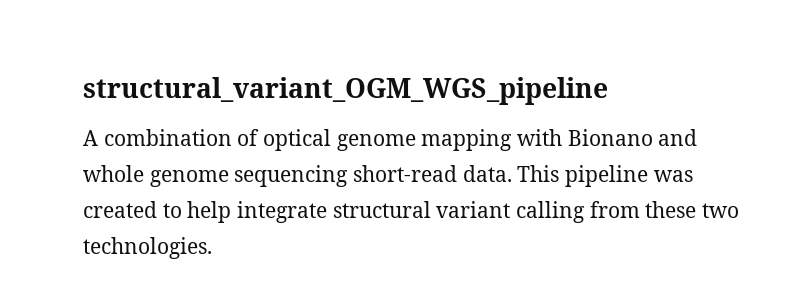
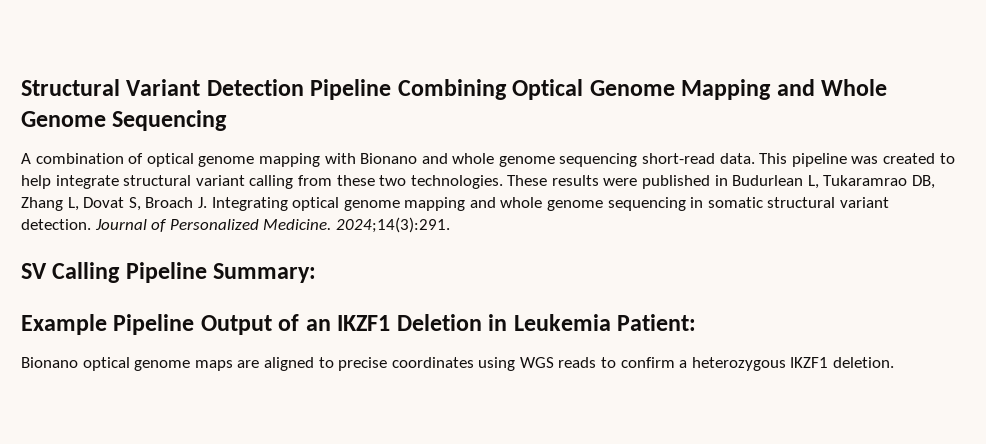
- structural_variant_OGM_WGS_pipeline
+ Structural Variant Detection Pipeline Combining Optical Genome Mapping and Whole Genome Sequencing
+ These results were published in Budurlean L, Tukaramrao DB, Zhang L, Dovat S, Broach J. Integrating optical genome mapping and whole genome sequencing in somatic structural variant detection. Journal of Personalized Medicine. 2024;14(3):291.
+ SV Calling Pipeline Summary:
+ Example Pipeline Output of an IKZF1 Deletion in Leukemia Patient:
+ Bionano optical genome maps are aligned to precise coordinates using WGS reads to confirm a heterozygous IKZF1 deletion.

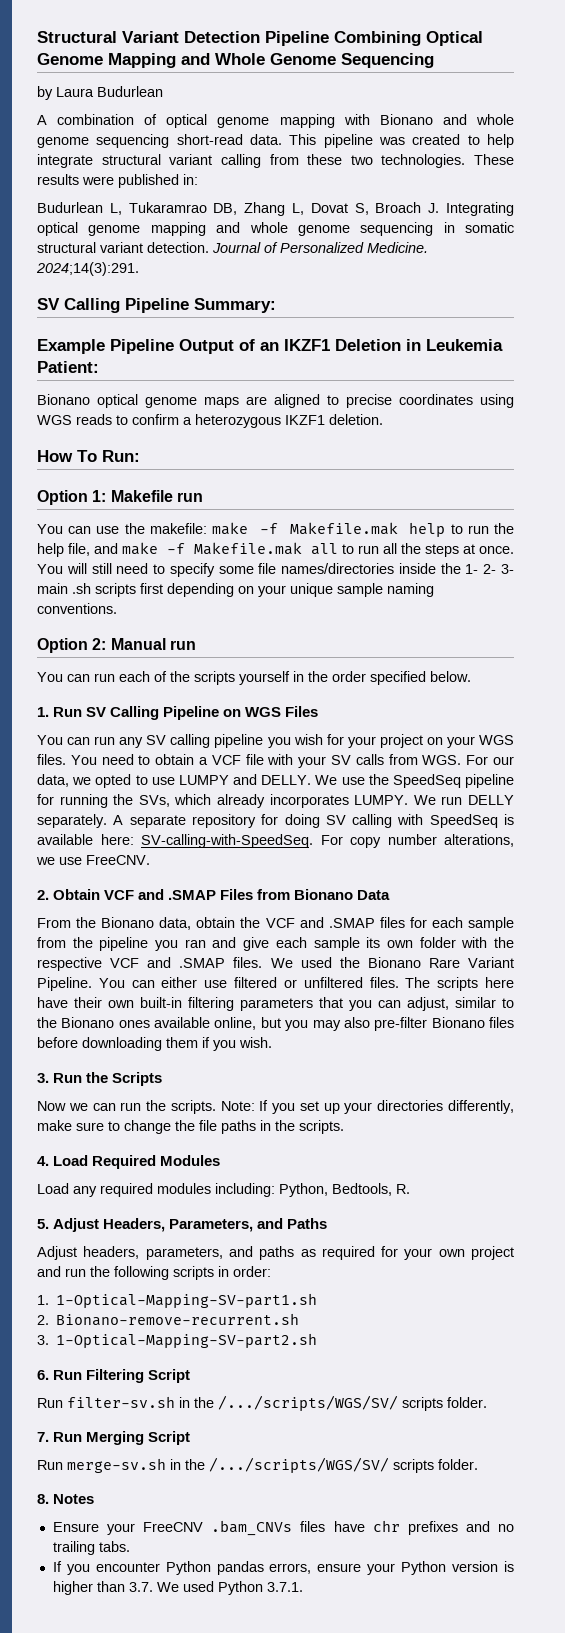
+ by Laura Budurlean
- These results were published in Budurlean L, Tukaramrao DB, Zhang L, Dovat S, Broach J. Integrating optical genome mapping and whole genome sequencing in somatic structural variant detection.
+ These results were published in:
+ Budurlean L, Tukaramrao DB, Zhang L, Dovat S, Broach J. Integrating optical genome mapping and whole genome sequencing in somatic structural variant detection.
+ How To Run:
+ Option 1: Makefile run
+ You can use the makefile: make -f Makefile.mak help to run the help file, and make -f Makefile.mak all to run all the steps at once. You will still need to specify some file names/directories inside the 1- 2- 3- main .sh scripts first depending on your unique sample naming conventions.
+ Option 2: Manual run
+ You can run each of the scripts yourself in the order specified below.
+ 1. Run SV Calling Pipeline on WGS Files
+ You can run any SV calling pipeline you wish for your project on your WGS files. You need to obtain a VCF file with your SV calls from WGS. For our data, we opted to use LUMPY and DELLY. We use the SpeedSeq pipeline for running the SVs, which already incorporates LUMPY. We run DELLY separately. A separate repository for doing SV calling with SpeedSeq is available here: SV-calling-with-SpeedSeq. For copy number alterations, we use FreeCNV.
+ 2. Obtain VCF and .SMAP Files from Bionano Data
+ From the Bionano data, obtain the VCF and .SMAP files for each sample from the pipeline you ran and give each sample its own folder with the respective VCF and .SMAP files. We used the Bionano Rare Variant Pipeline. You can either use filtered or unfiltered files. The scripts here have their own built-in filtering parameters that you can adjust, similar to the Bionano ones available online, but you may also pre-filter Bionano files before downloading them if you wish.
+ 3. Run the Scripts
+ Now we can run the scripts. Note: If you set up your directories differently, make sure to change the file paths in the scripts.
+ 4. Load Required Modules
+ Load any required modules including: Python, Bedtools, R.
+ 5. Adjust Headers, Parameters, and Paths
+ Adjust headers, parameters, and paths as required for your own project and run the following scripts in order:
+ 1. 1-Optical-Mapping-SV-part1.sh
+ 2. Bionano-remove-recurrent.sh
+ 3. 1-Optical-Mapping-SV-part2.sh
+ 6. Run Filtering Script
+ Run filter-sv.sh in the /.../scripts/WGS/SV/ scripts folder.
+ 7. Run Merging Script
+ Run merge-sv.sh in the /.../scripts/WGS/SV/ scripts folder.
+ 8. Notes
+ Ensure your FreeCNV .bam_CNVs files have chr prefixes and no trailing tabs.
+ If you encounter Python pandas errors, ensure your Python version is higher than 3.7. We used Python 3.7.1.

